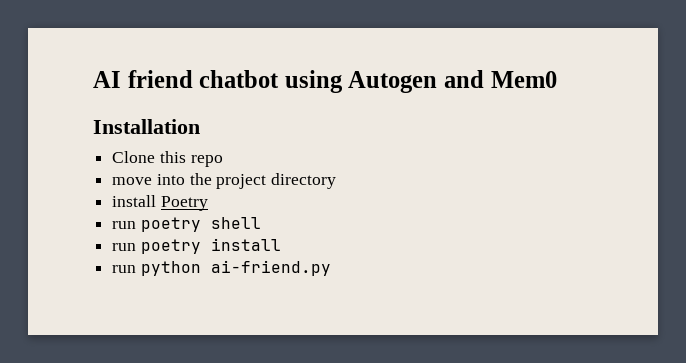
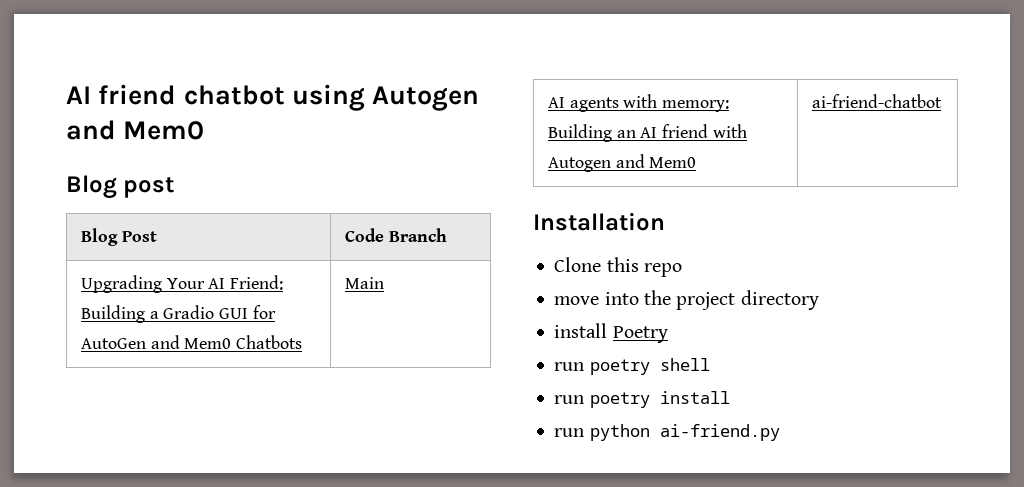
+ Blog post
+ Blog Post | Code Branch
+ Upgrading Your AI Friend: Building a Gradio GUI for AutoGen and Mem0 Chatbots | Main
+ AI agents with memory: Building an AI friend with Autogen and Mem0 | ai-friend-chatbot

